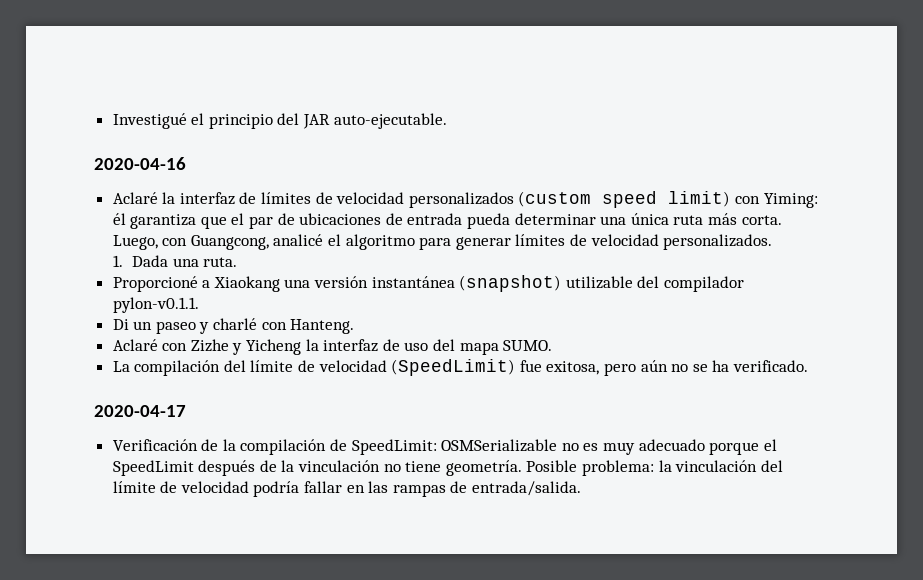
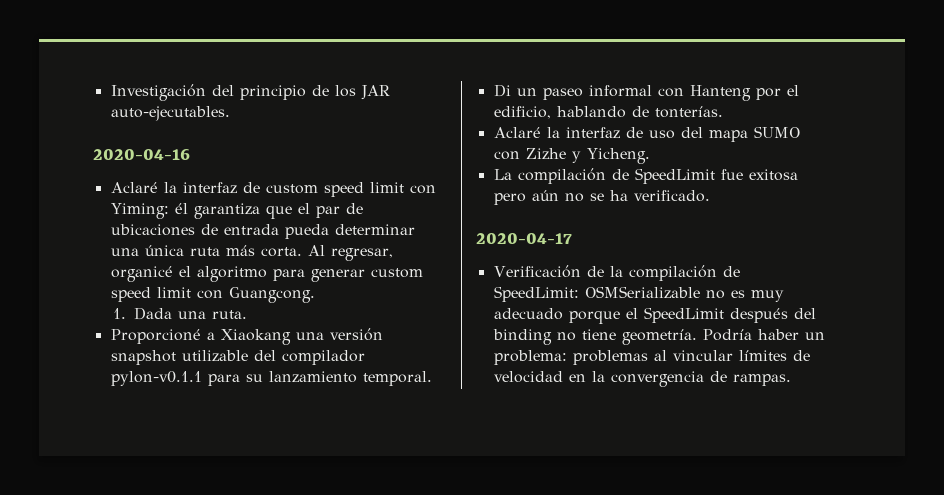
- Investigué el principio del JAR auto-ejecutable.
+ Investigación del principio de los JAR auto-ejecutables.
- Aclaré la interfaz de límites de velocidad personalizados (custom speed limit) con Yiming: él garantiza que el par de ubicaciones de entrada pueda determinar una única ruta más corta.
+ Aclaré la interfaz de custom speed limit con Yiming: él garantiza que el par de ubicaciones de entrada pueda determinar una única ruta más corta.
- Luego, con Guangcong, analicé el algoritmo para generar límites de velocidad personalizados.
+ Al regresar, organicé el algoritmo para generar custom speed limit con Guangcong.
- Proporcioné a Xiaokang una versión instantánea (snapshot) utilizable del compilador pylon-v0.1.1.
- Di un paseo y charlé con Hanteng.
- Aclaré con Zizhe y Yicheng la interfaz de uso del mapa SUMO.
- La compilación del límite de velocidad (SpeedLimit) fue exitosa, pero aún no se ha verificado.
+ Proporcioné a Xiaokang una versión snapshot utilizable del compilador pylon-v0.1.1 para su lanzamiento temporal.
+ Di un paseo informal con Hanteng por el edificio, hablando de tonterías.
+ Aclaré la interfaz de uso del mapa SUMO con Zizhe y Yicheng.
+ La compilación de SpeedLimit fue exitosa pero aún no se ha verificado.
- Verificación de la compilación de SpeedLimit: OSMSerializable no es muy adecuado porque el SpeedLimit después de la vinculación no tiene geometría. Posible problema: la vinculación del límite de velocidad podría fallar en las rampas de entrada/salida.
+ Verificación de la compilación de SpeedLimit: OSMSerializable no es muy adecuado porque el SpeedLimit después del binding no tiene geometría. Podría haber un problema: problemas al vincular límites de velocidad en la convergencia de rampas.

